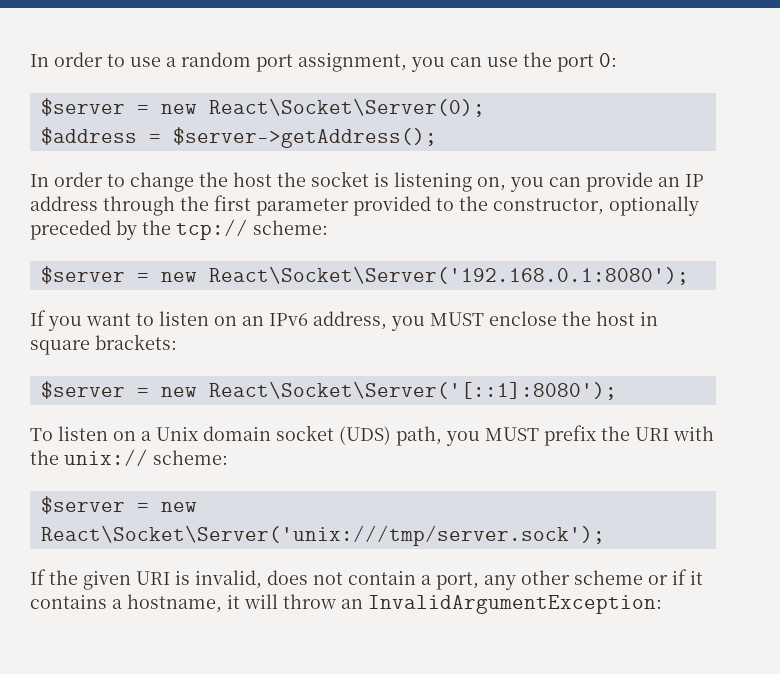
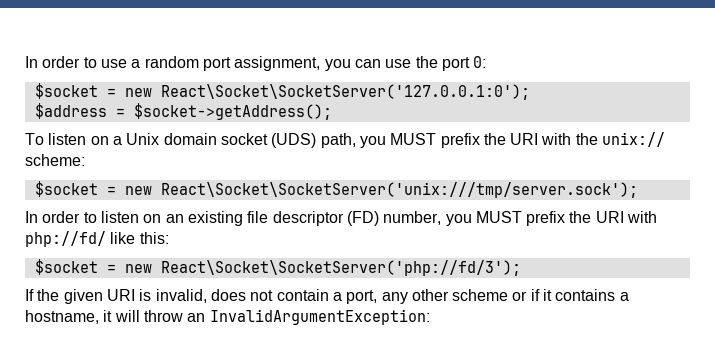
- $server = new React\Socket\Server(0);
+ $socket = new React\Socket\SocketServer('127.0.0.1:0');
- $address = $server->getAddress();
- In order to change the host the socket is listening on, you can provide an IP address through the first parameter provided to the constructor, optionally preceded by the tcp:// scheme:
- $server = new React\Socket\Server('192.168.0.1:8080');
- If you want to listen on an IPv6 address, you MUST enclose the host in square brackets:
- $server = new React\Socket\Server('[::1]:8080');
+ $address = $socket->getAddress();
- $server = new React\Socket\Server('unix:///tmp/server.sock');
+ $socket = new React\Socket\SocketServer('unix:///tmp/server.sock');
+ In order to listen on an existing file descriptor (FD) number, you MUST prefix the URI with php://fd/ like this:
+ $socket = new React\Socket\SocketServer('php://fd/3');

